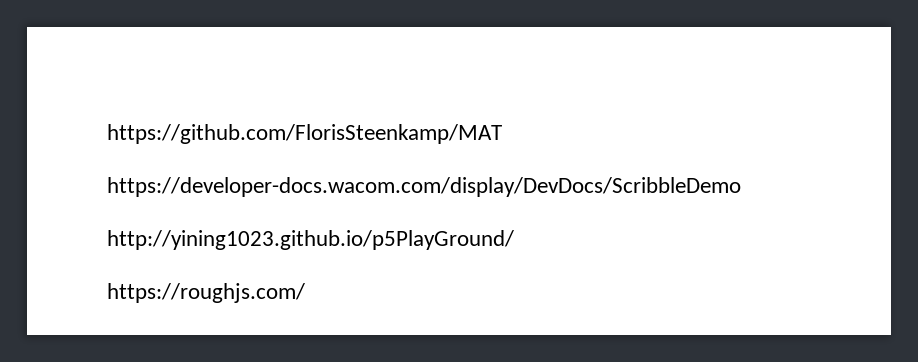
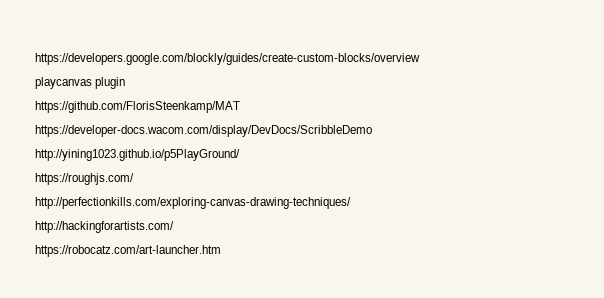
+ https://developers.google.com/blockly/guides/create-custom-blocks/overview
+ playcanvas plugin
+ http://perfectionkills.com/exploring-canvas-drawing-techniques/
+ http://hackingforartists.com/
+ https://robocatz.com/art-launcher.htm

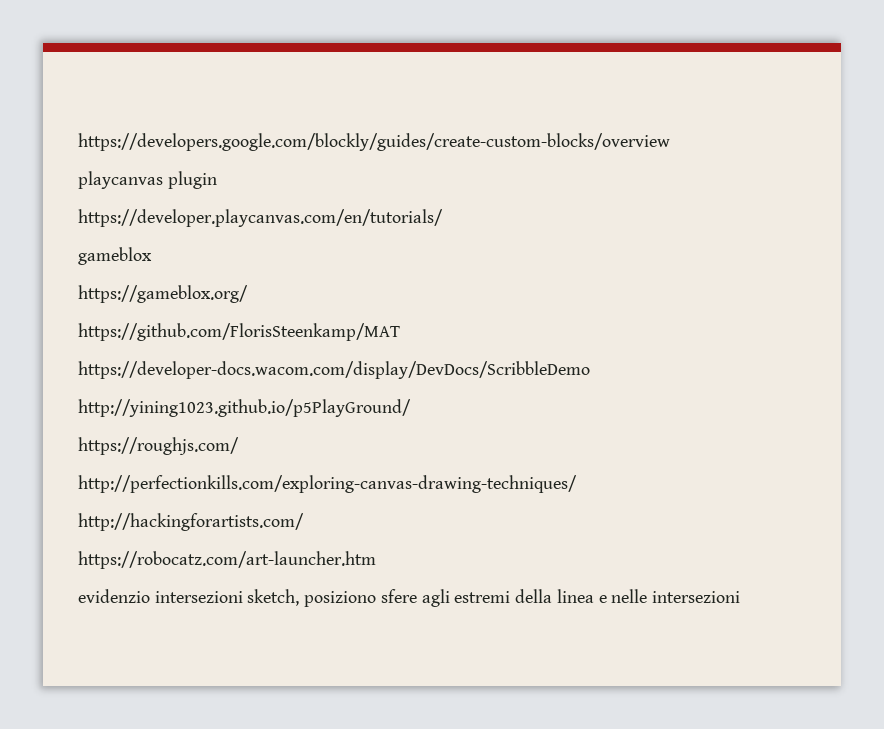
+ https://developer.playcanvas.com/en/tutorials/
+ gameblox
+ https://gameblox.org/
+ evidenzio intersezioni sketch, posiziono sfere agli estremi della linea e nelle intersezioni

